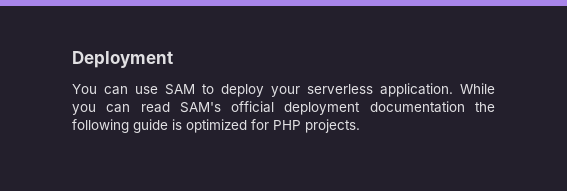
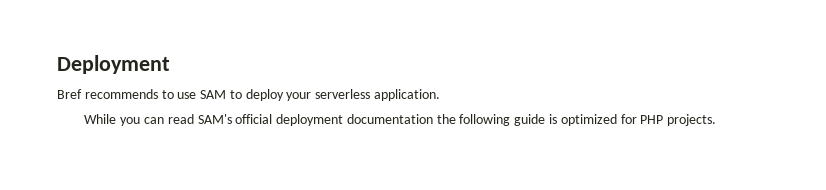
- You can use SAM to deploy your serverless application. While you can read SAM's official deployment documentation the following guide is optimized for PHP projects.
+ Bref recommends to use SAM to deploy your serverless application.
+ While you can read SAM's official deployment documentation the following guide is optimized for PHP projects.

